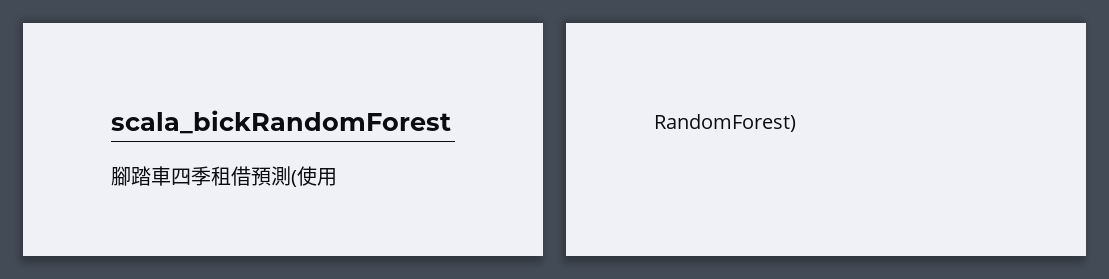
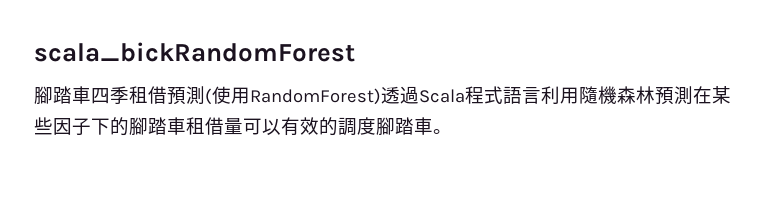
- 腳踏車四季租借預測(使用RandomForest)
+ 腳踏車四季租借預測(使用RandomForest)透過Scala程式語言利用隨機森林預測在某些因子下的腳踏車租借量可以有效的調度腳踏車。

